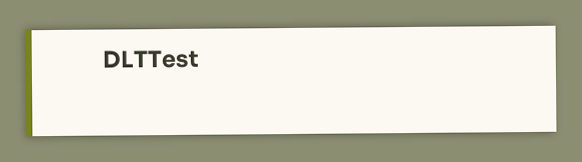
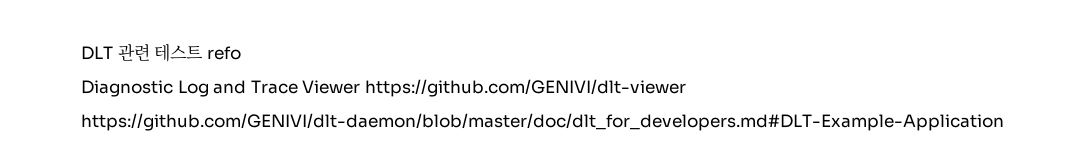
- DLTTest
+ DLT 관련 테스트 refo
+ Diagnostic Log and Trace Viewer https://github.com/GENIVI/dlt-viewer
+ https://github.com/GENIVI/dlt-daemon/blob/master/doc/dlt_for_developers.md#DLT-Example-Application

